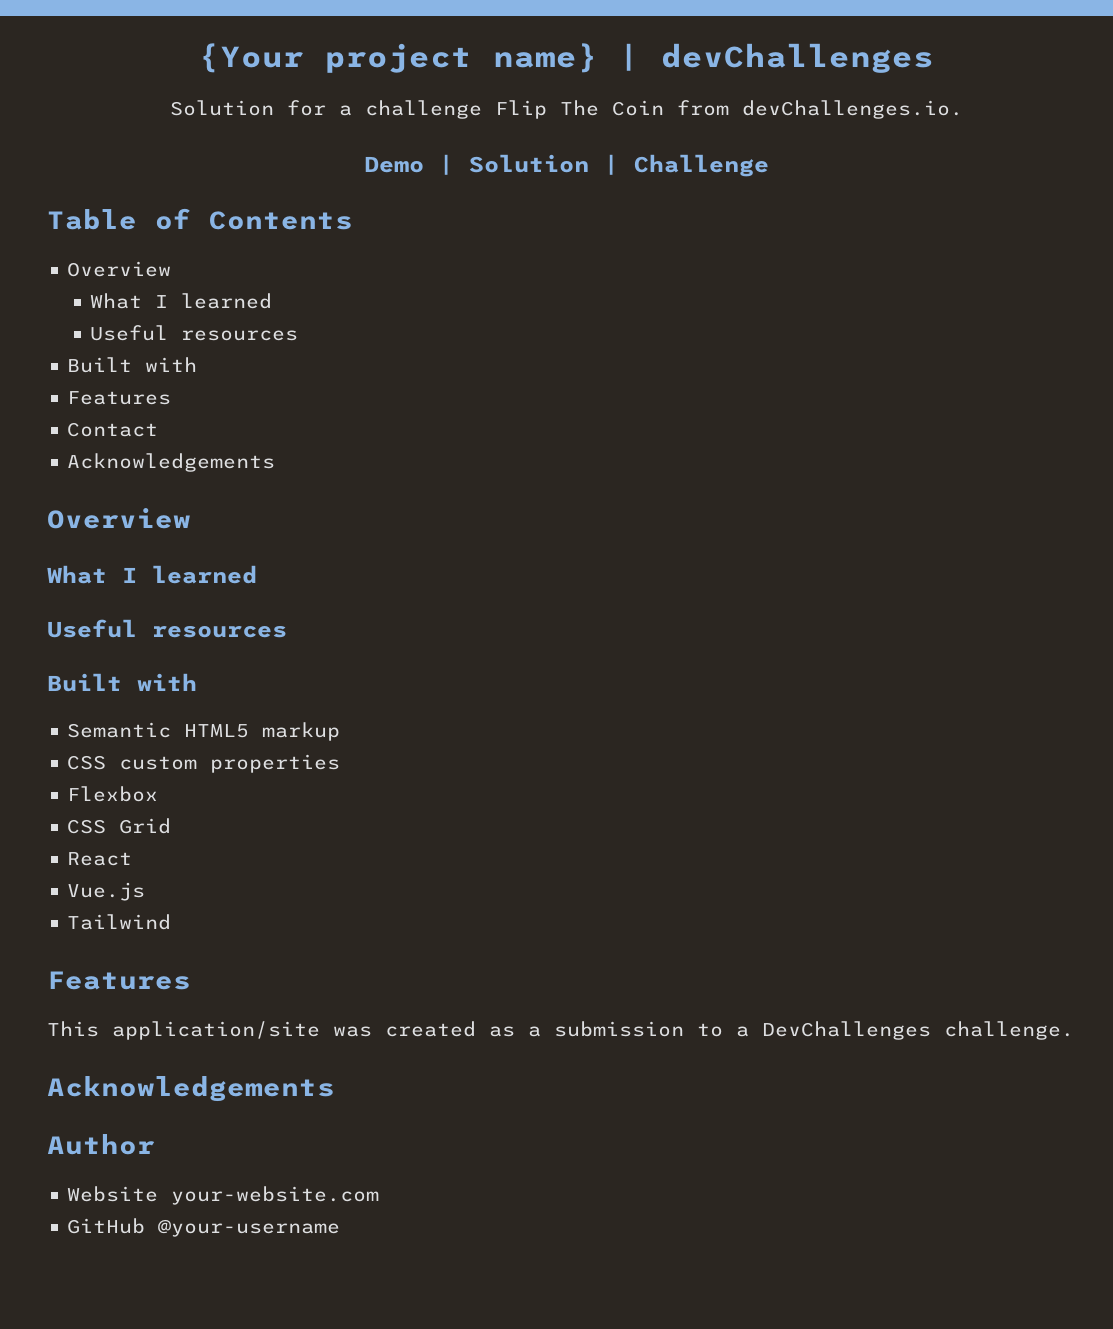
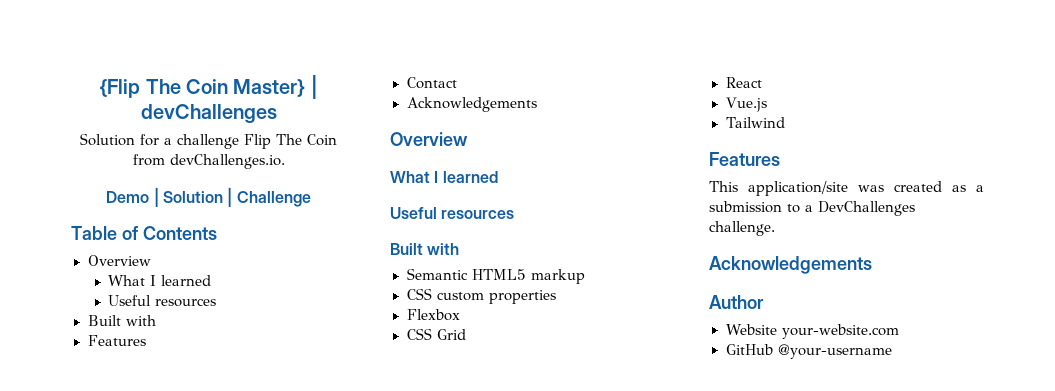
- {Your project name} | devChallenges
+ {Flip The Coin Master} | devChallenges

